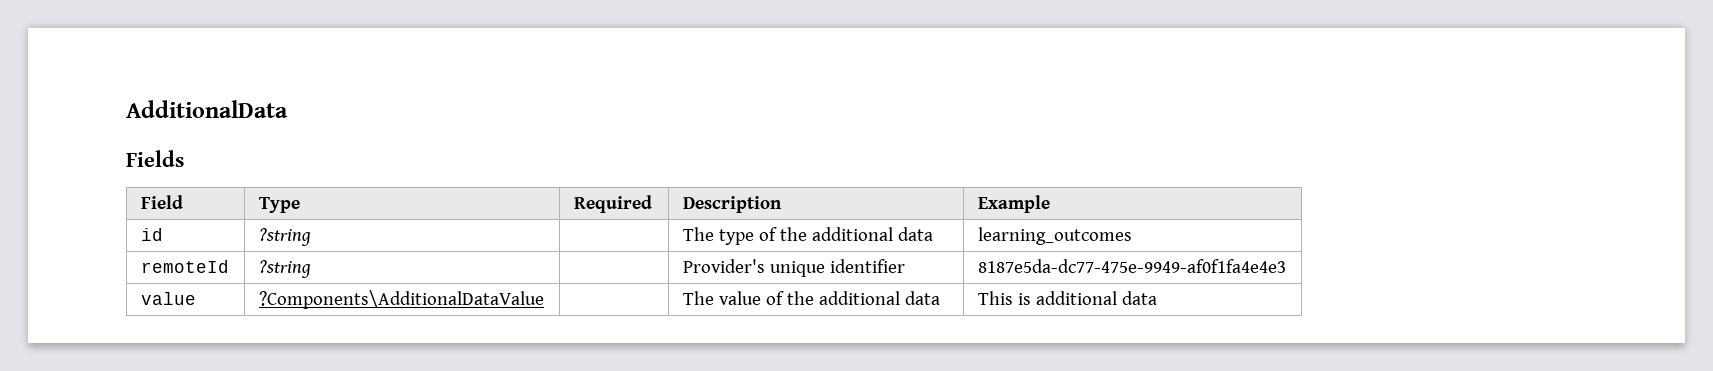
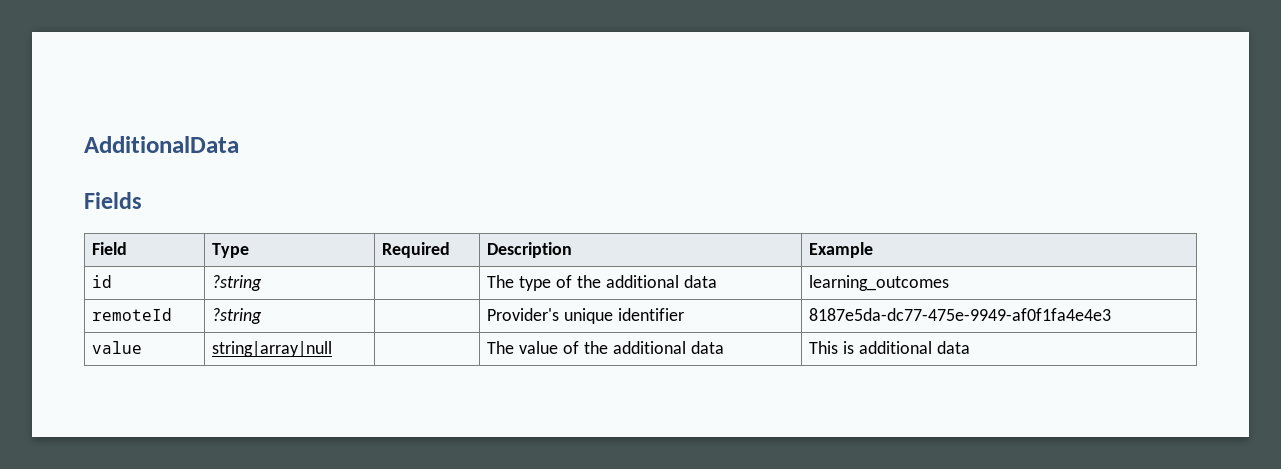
- value | ?Components\AdditionalDataValue | | The value of the additional data | This is additional data
+ value | string|array|null | | The value of the additional data | This is additional data

